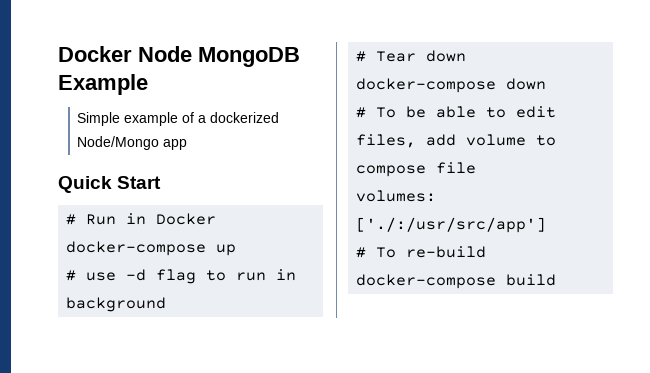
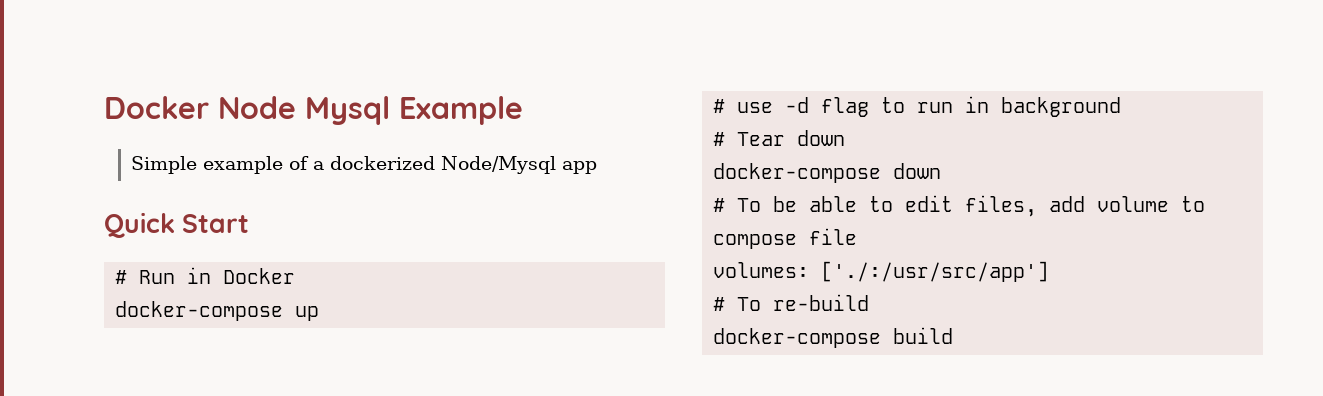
- Docker Node MongoDB Example
+ Docker Node Mysql Example
- Simple example of a dockerized Node/Mongo app
+ Simple example of a dockerized Node/Mysql app

